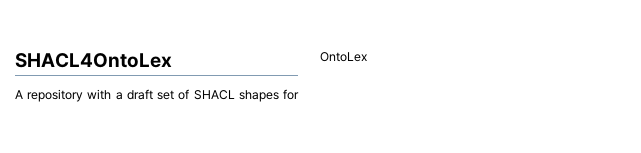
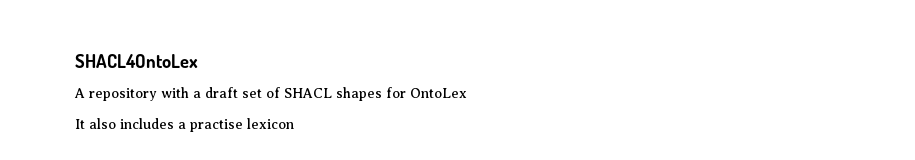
+ It also includes a practise lexicon

